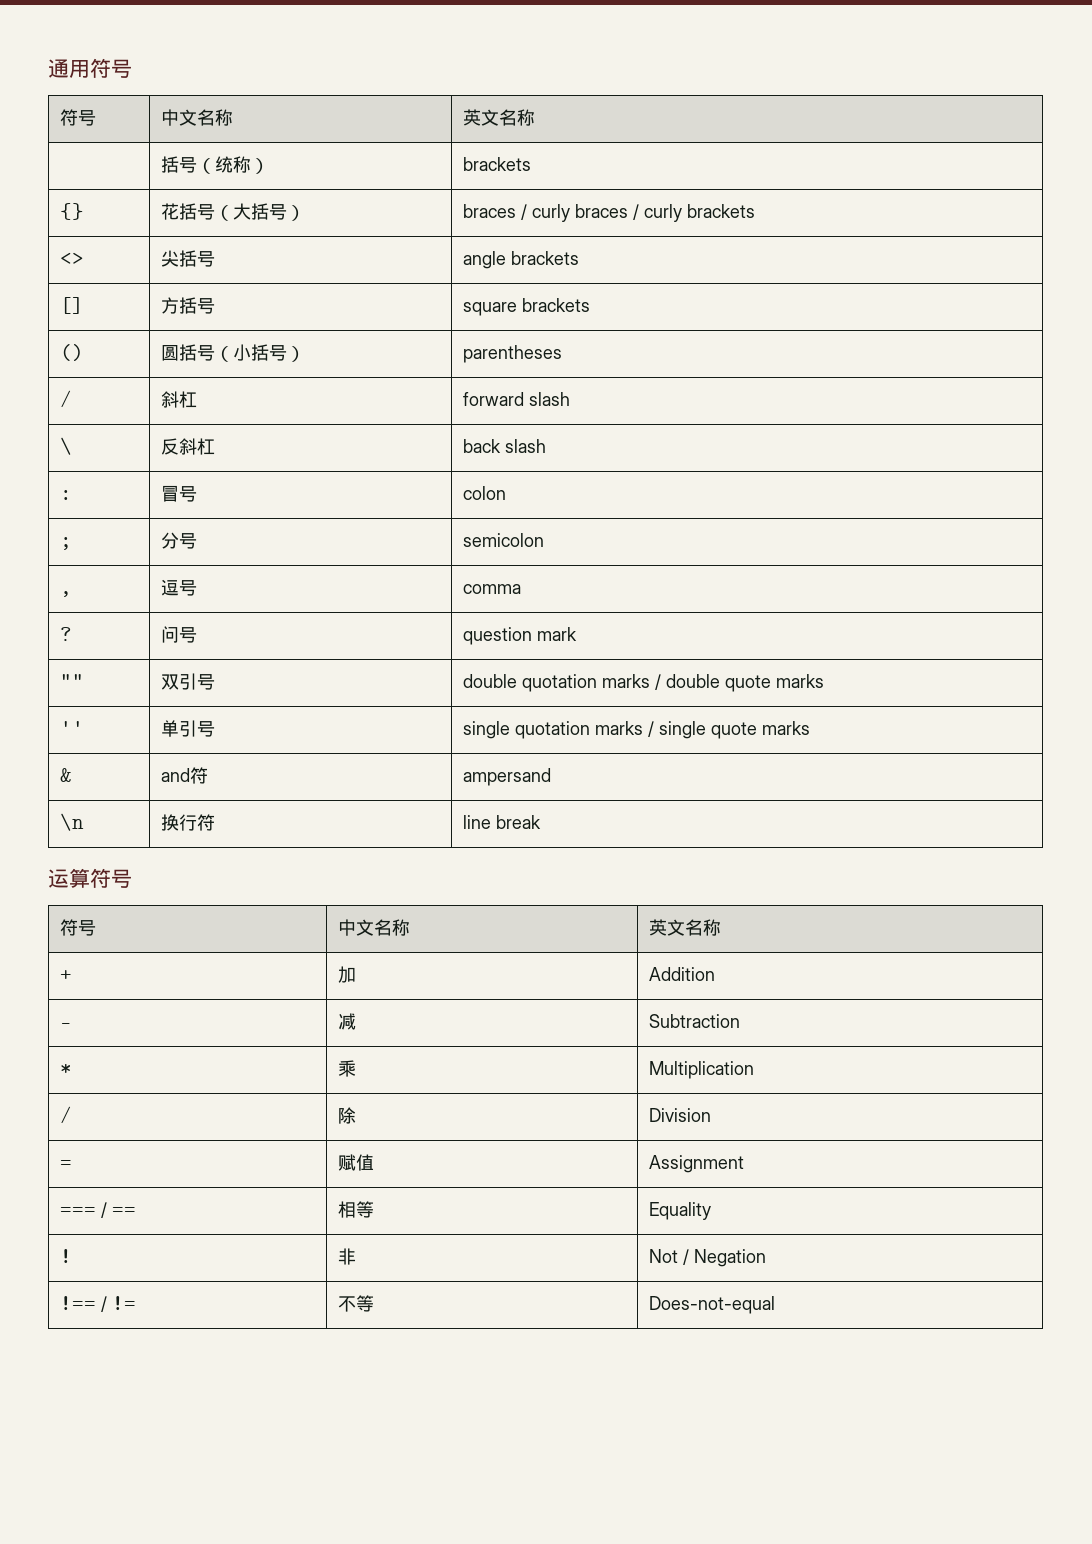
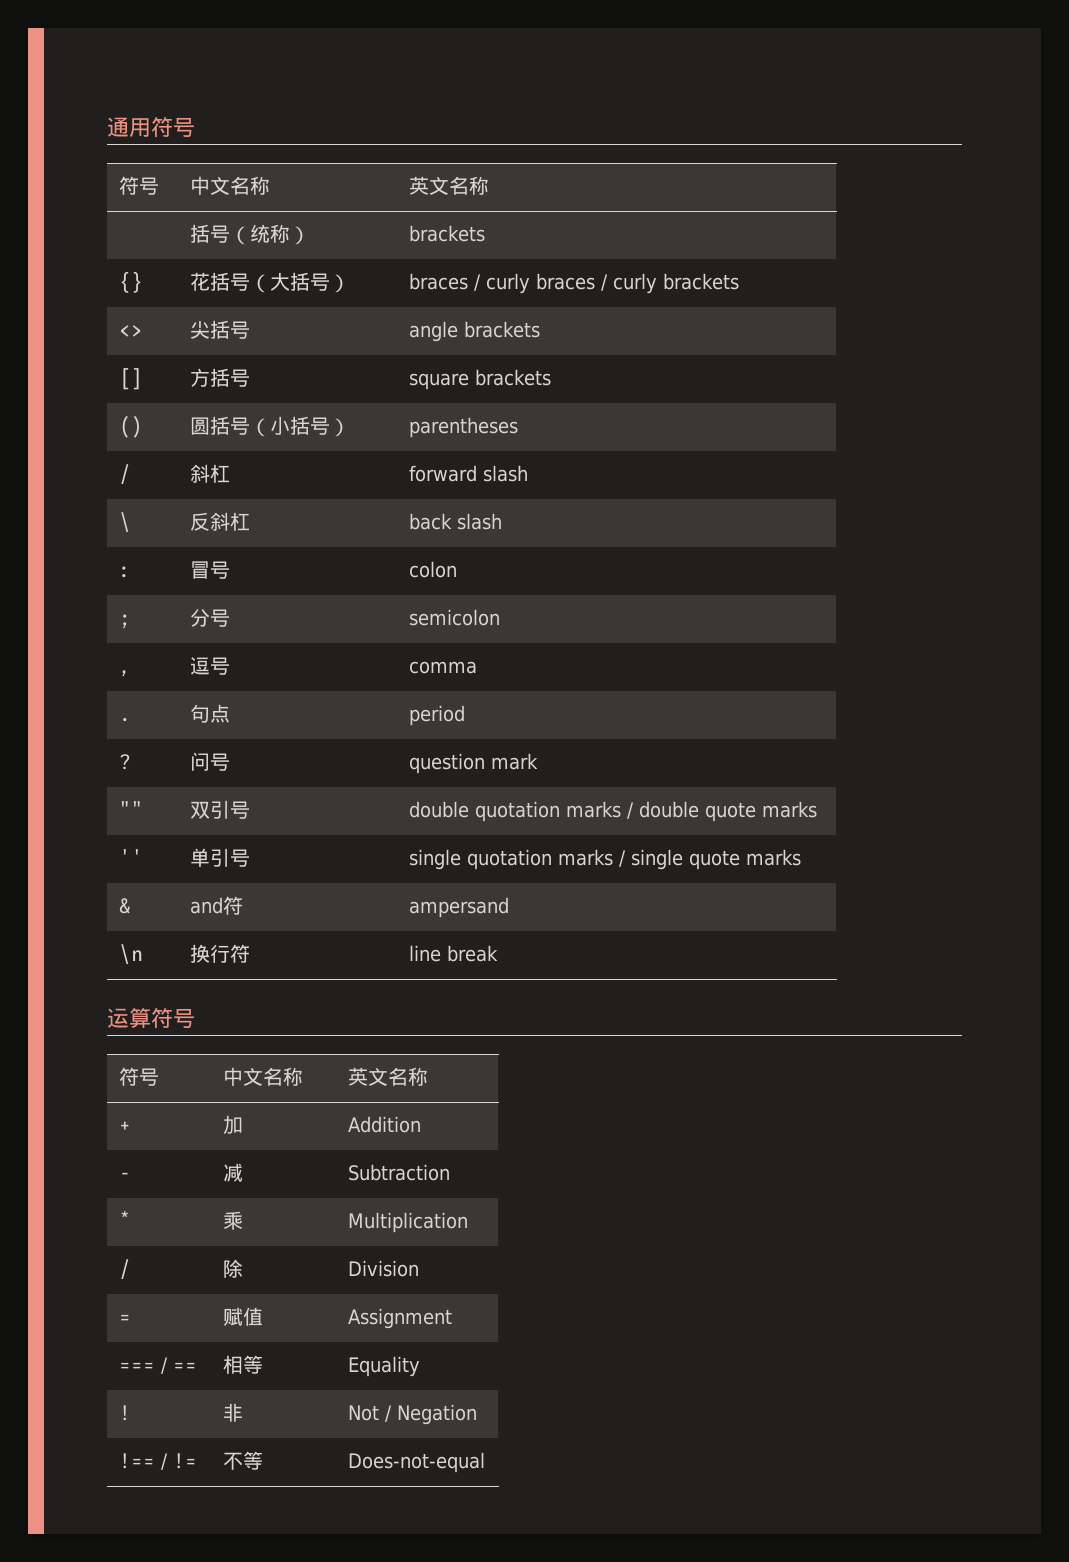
+ . | 句点 | period

